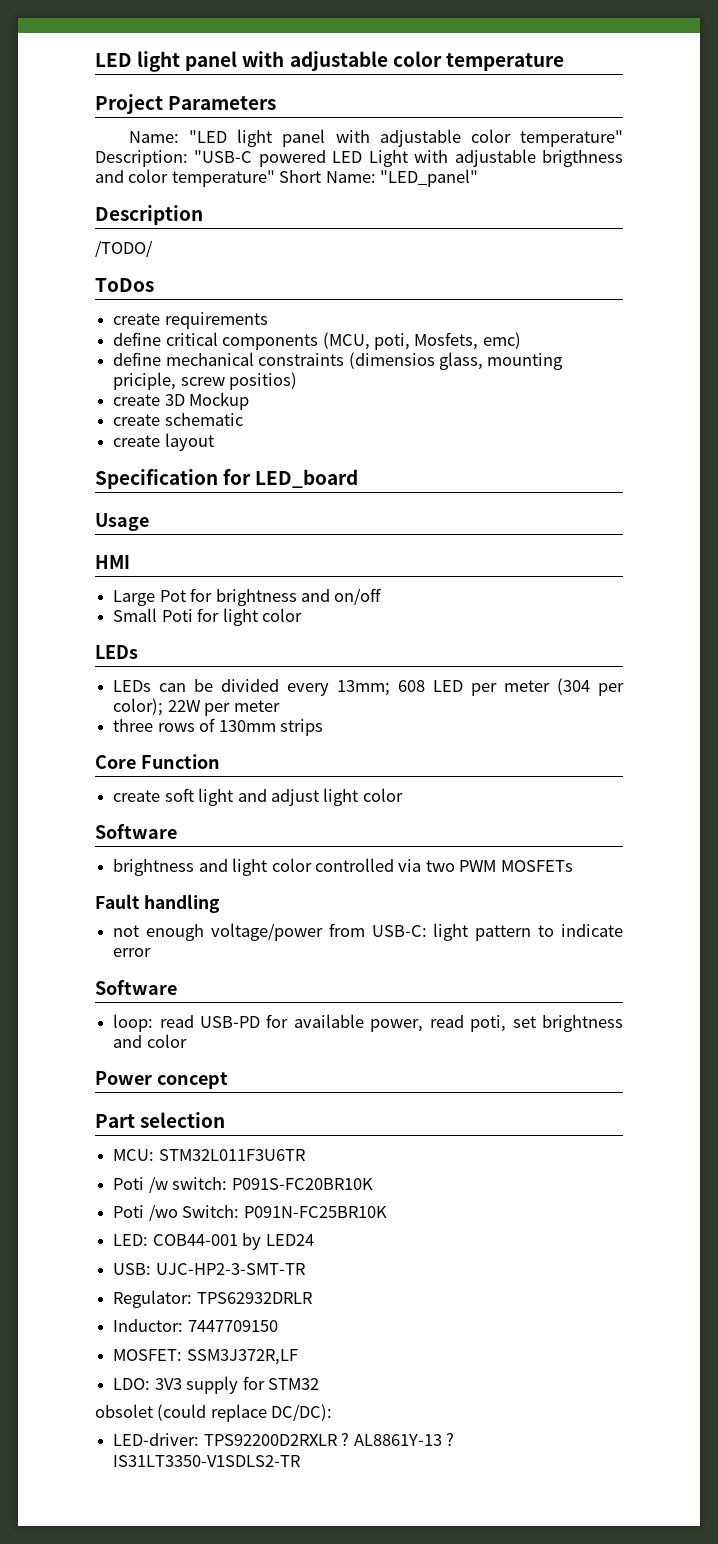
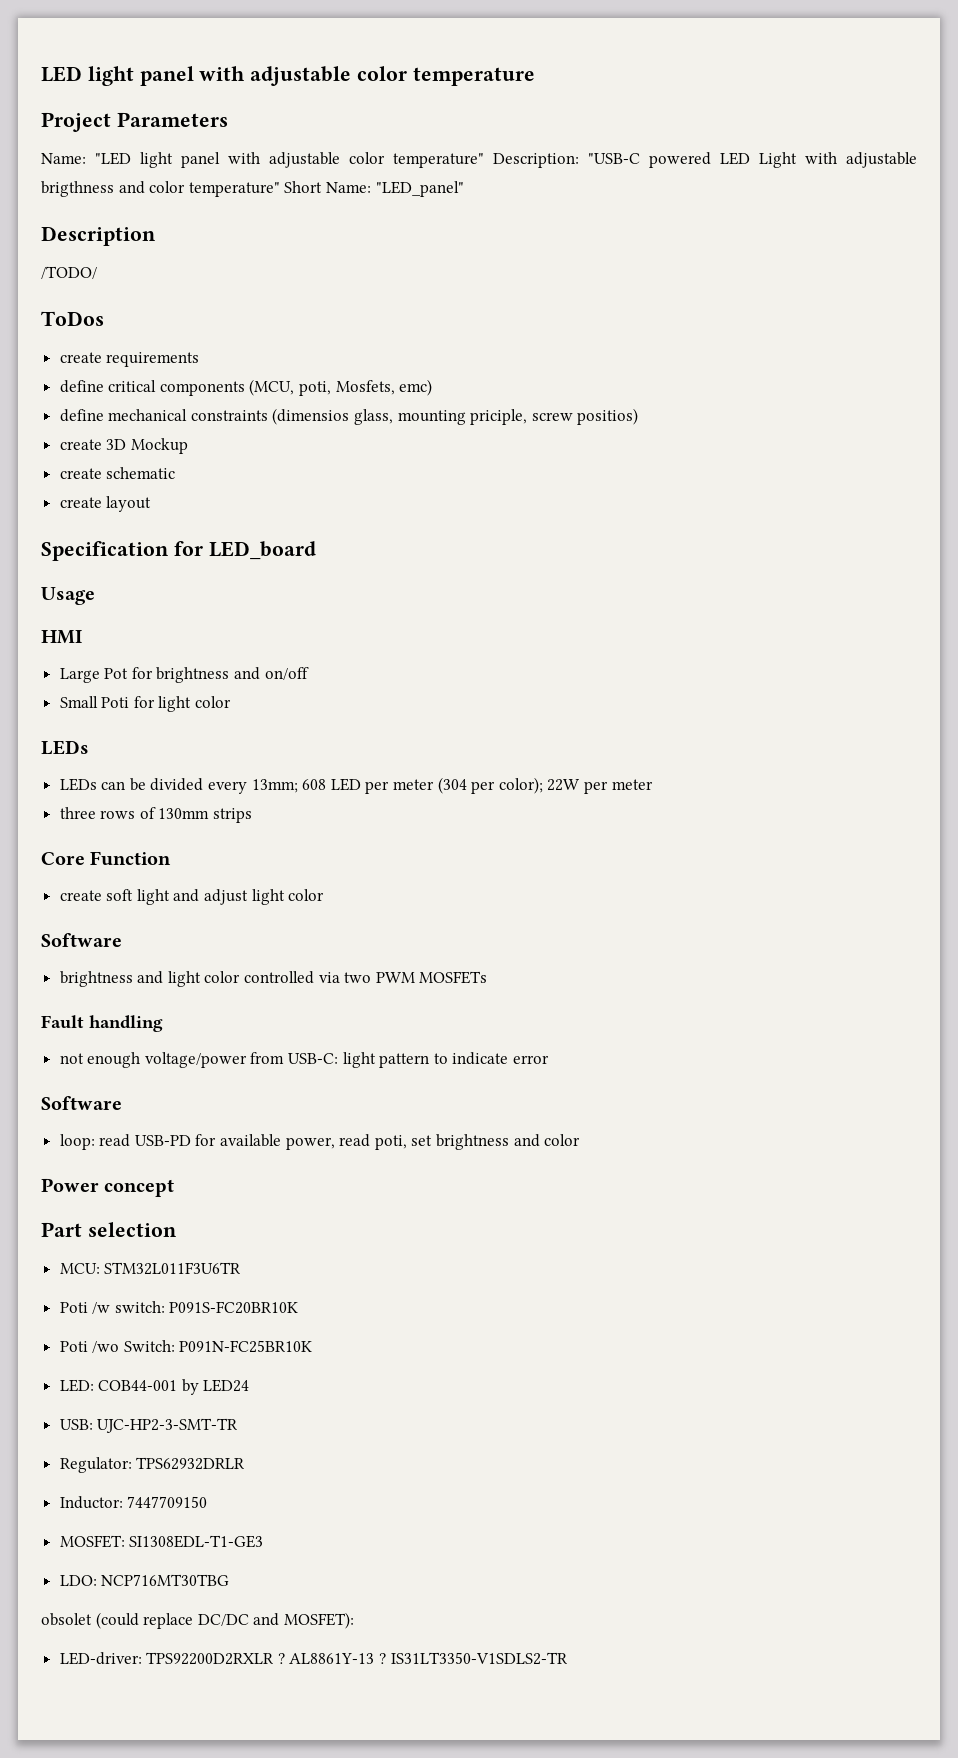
- MOSFET: SSM3J372R,LF
+ MOSFET: SI1308EDL-T1-GE3
- LDO: 3V3 supply for STM32
+ LDO: NCP716MT30TBG
- obsolet (could replace DC/DC):
+ obsolet (could replace DC/DC and MOSFET):

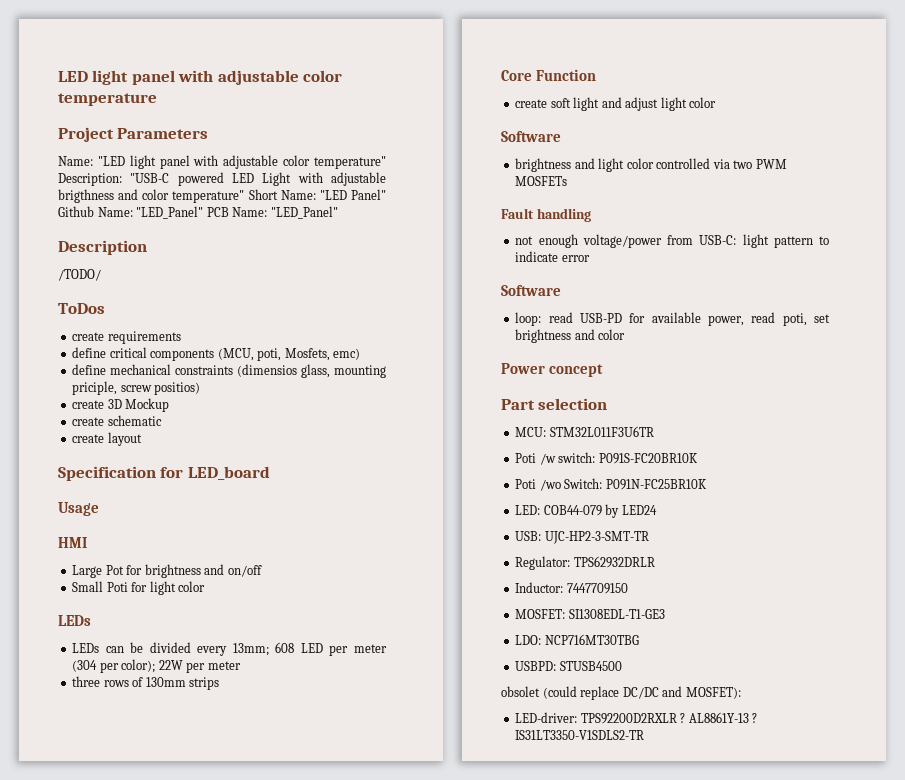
- Name: "LED light panel with adjustable color temperature" Description: "USB-C powered LED Light with adjustable brigthness and color temperature" Short Name: "LED_panel"
+ Name: "LED light panel with adjustable color temperature" Description: "USB-C powered LED Light with adjustable brigthness and color temperature" Short Name: "LED Panel" Github Name: "LED_Panel" PCB Name: "LED_Panel"
- LED: COB44-001 by LED24
+ LED: COB44-079 by LED24
+ USBPD: STUSB4500

